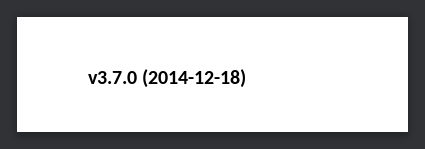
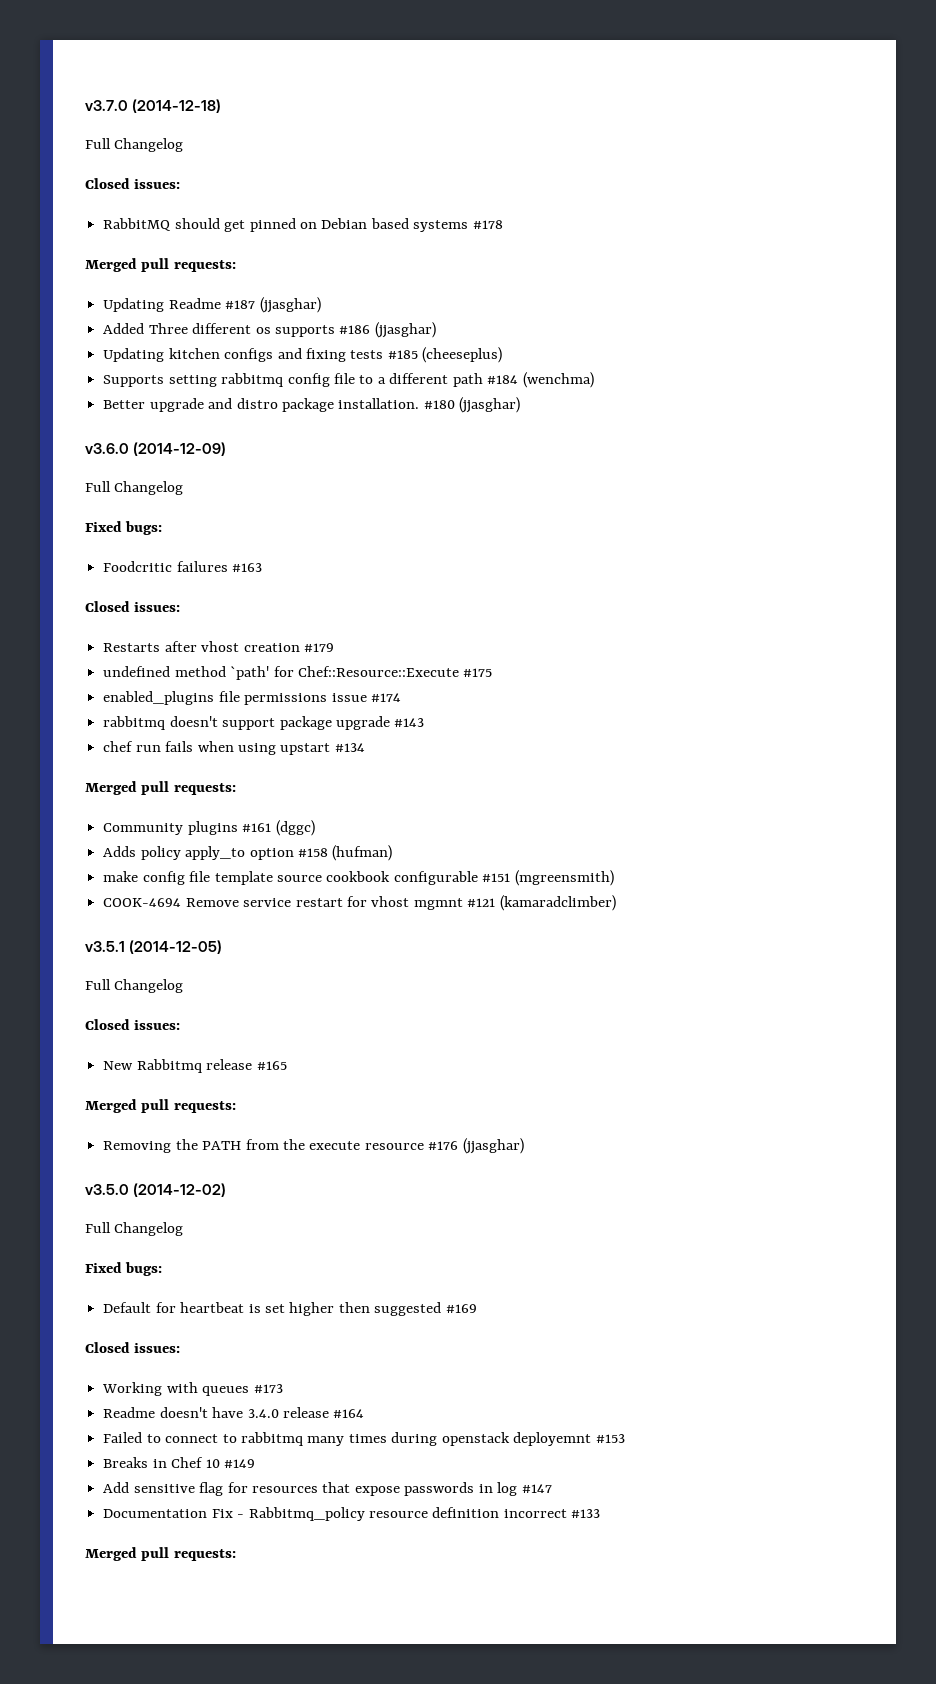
  v3.7.0 (2014-12-18)
+ Full Changelog
+ Closed issues:
+ RabbitMQ should get pinned on Debian based systems #178
+ Merged pull requests:
+ Updating Readme #187 (jjasghar)
+ Added Three different os supports #186 (jjasghar)
+ Updating kitchen configs and fixing tests #185 (cheeseplus)
+ Supports setting rabbitmq config file to a different path #184 (wenchma)
+ Better upgrade and distro package installation. #180 (jjasghar)
+ v3.6.0 (2014-12-09)
+ Full Changelog
+ Fixed bugs:
+ Foodcritic failures #163
+ Closed issues:
+ Restarts after vhost creation #179
+ undefined method `path' for Chef::Resource::Execute #175
+ enabled_plugins file permissions issue #174
+ rabbitmq doesn't support package upgrade #143
+ chef run fails when using upstart #134
+ Merged pull requests:
+ Community plugins #161 (dggc)
+ Adds policy apply_to option #158 (hufman)
+ make config file template source cookbook configurable #151 (mgreensmith)
+ COOK-4694 Remove service restart for vhost mgmnt #121 (kamaradclimber)
+ v3.5.1 (2014-12-05)
+ Full Changelog
+ Closed issues:
+ New Rabbitmq release #165
+ Merged pull requests:
+ Removing the PATH from the execute resource #176 (jjasghar)
+ v3.5.0 (2014-12-02)
+ Full Changelog
+ Fixed bugs:
+ Default for heartbeat is set higher then suggested #169
+ Closed issues:
+ Working with queues #173
+ Readme doesn't have 3.4.0 release #164
+ Failed to connect to rabbitmq many times during openstack deployemnt #153
+ Breaks in Chef 10 #149
+ Add sensitive flag for resources that expose passwords in log #147
+ Documentation Fix - Rabbitmq_policy resource definition incorrect #133
+ Merged pull requests:

